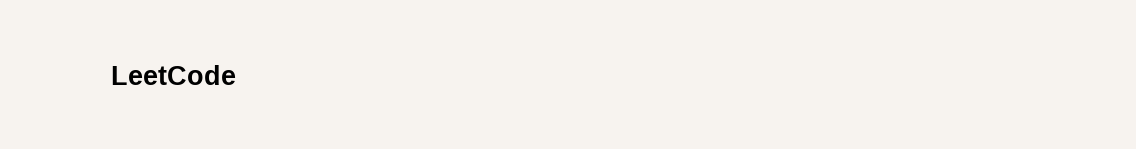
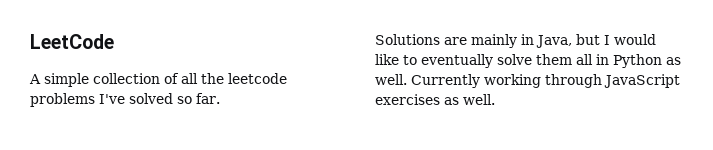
+ A simple collection of all the leetcode problems I've solved so far.
+ Solutions are mainly in Java, but I would like to eventually solve them all in Python as well. Currently working through JavaScript exercises as well.

